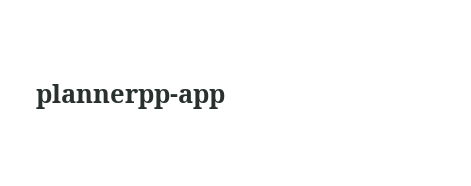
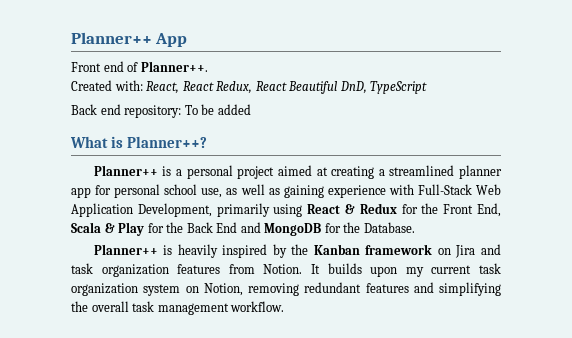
- plannerpp-app
+ Planner++ App
+ Front end of Planner++.
+ Created with: React, React Redux, React Beautiful DnD, TypeScript
+ Back end repository: To be added
+ What is Planner++?
+ Planner++ is a personal project aimed at creating a streamlined planner app for personal school use, as well as gaining experience with Full-Stack Web Application Development, primarily using React & Redux for the Front End, Scala & Play for the Back End and MongoDB for the Database.
+ Planner++ is heavily inspired by the Kanban framework on Jira and task organization features from Notion. It builds upon my current task organization system on Notion, removing redundant features and simplifying the overall task management workflow.

